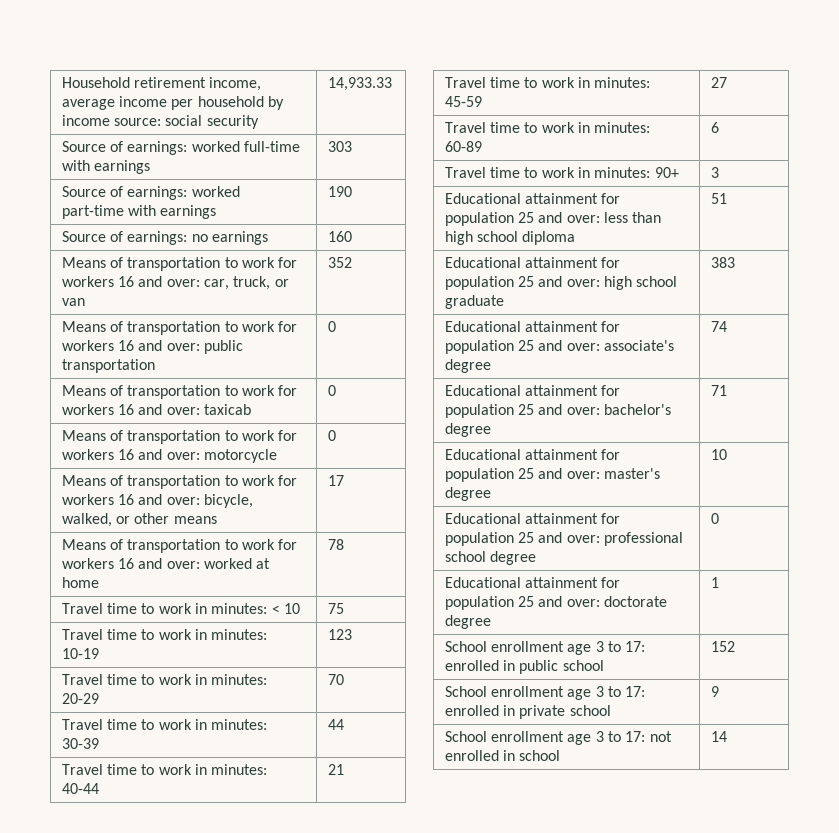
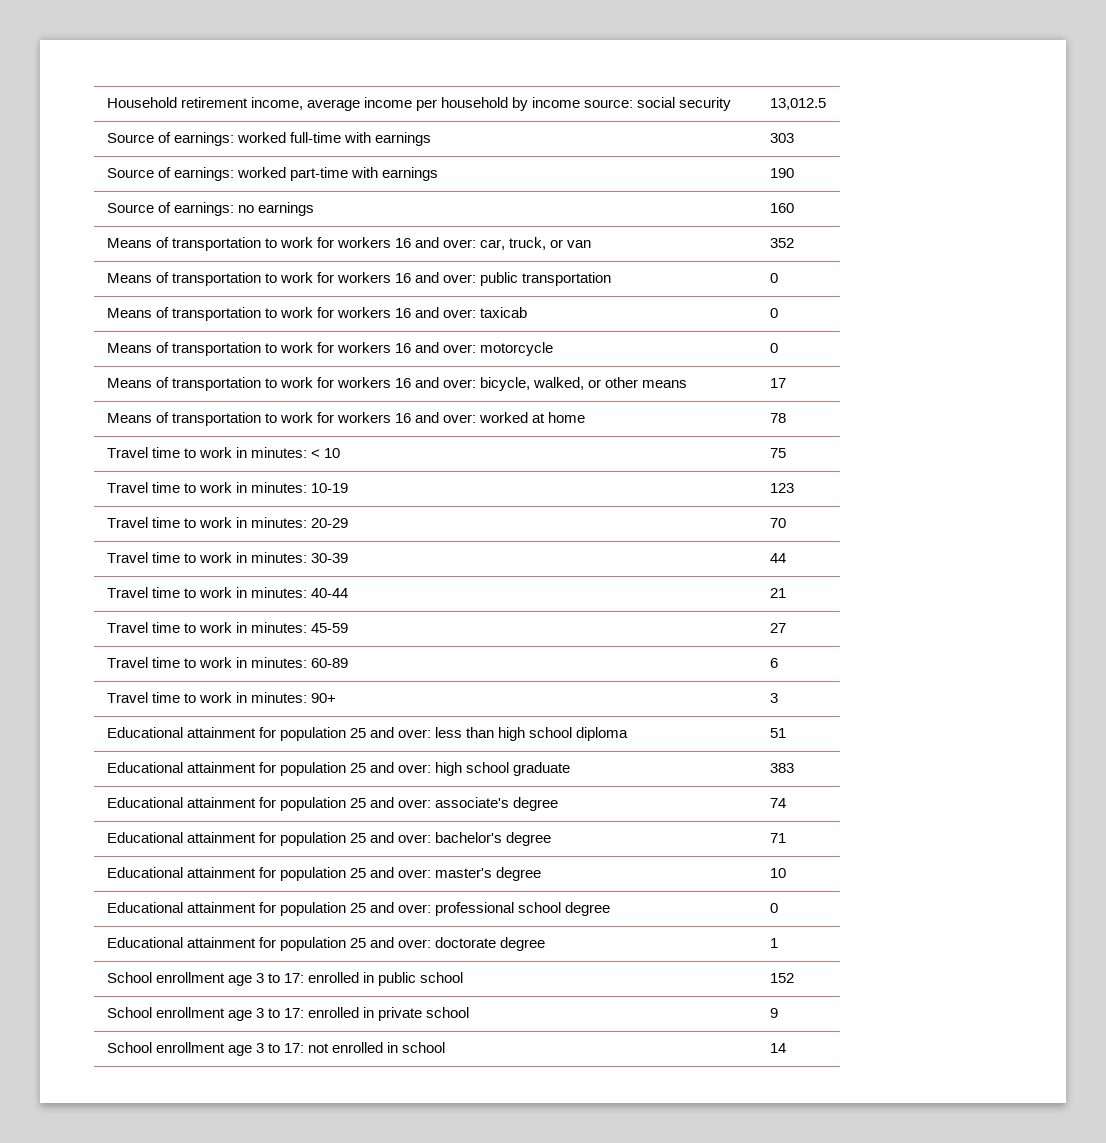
- Household retirement income, average income per household by income source: social security | 14,933.33
+ Household retirement income, average income per household by income source: social security | 13,012.5

